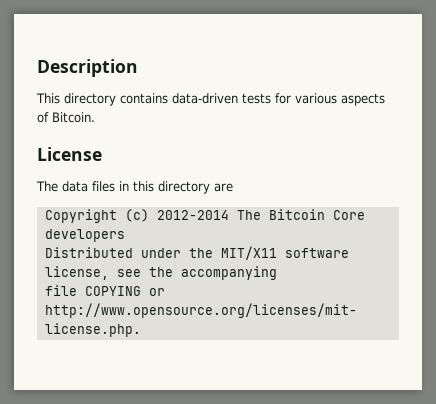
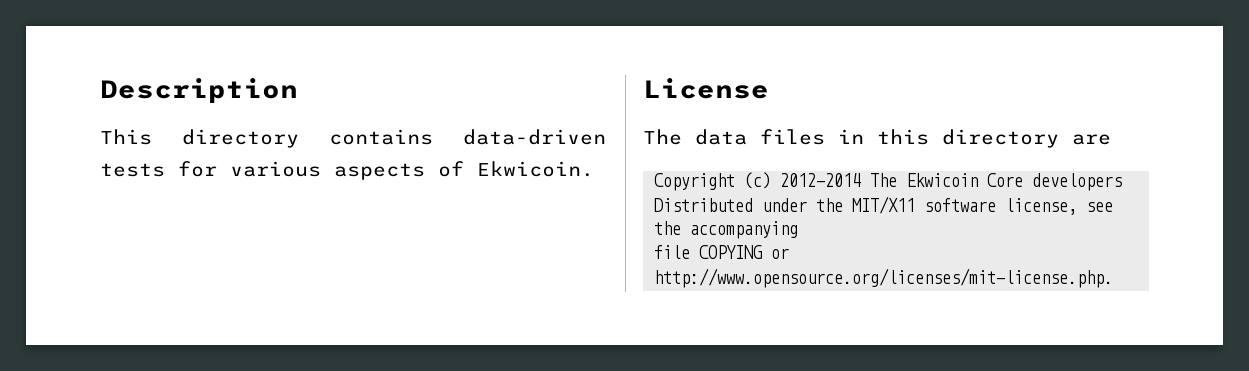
- This directory contains data-driven tests for various aspects of Bitcoin.
+ This directory contains data-driven tests for various aspects of Ekwicoin.
- Copyright (c) 2012-2014 The Bitcoin Core developers
+ Copyright (c) 2012-2014 The Ekwicoin Core developers

